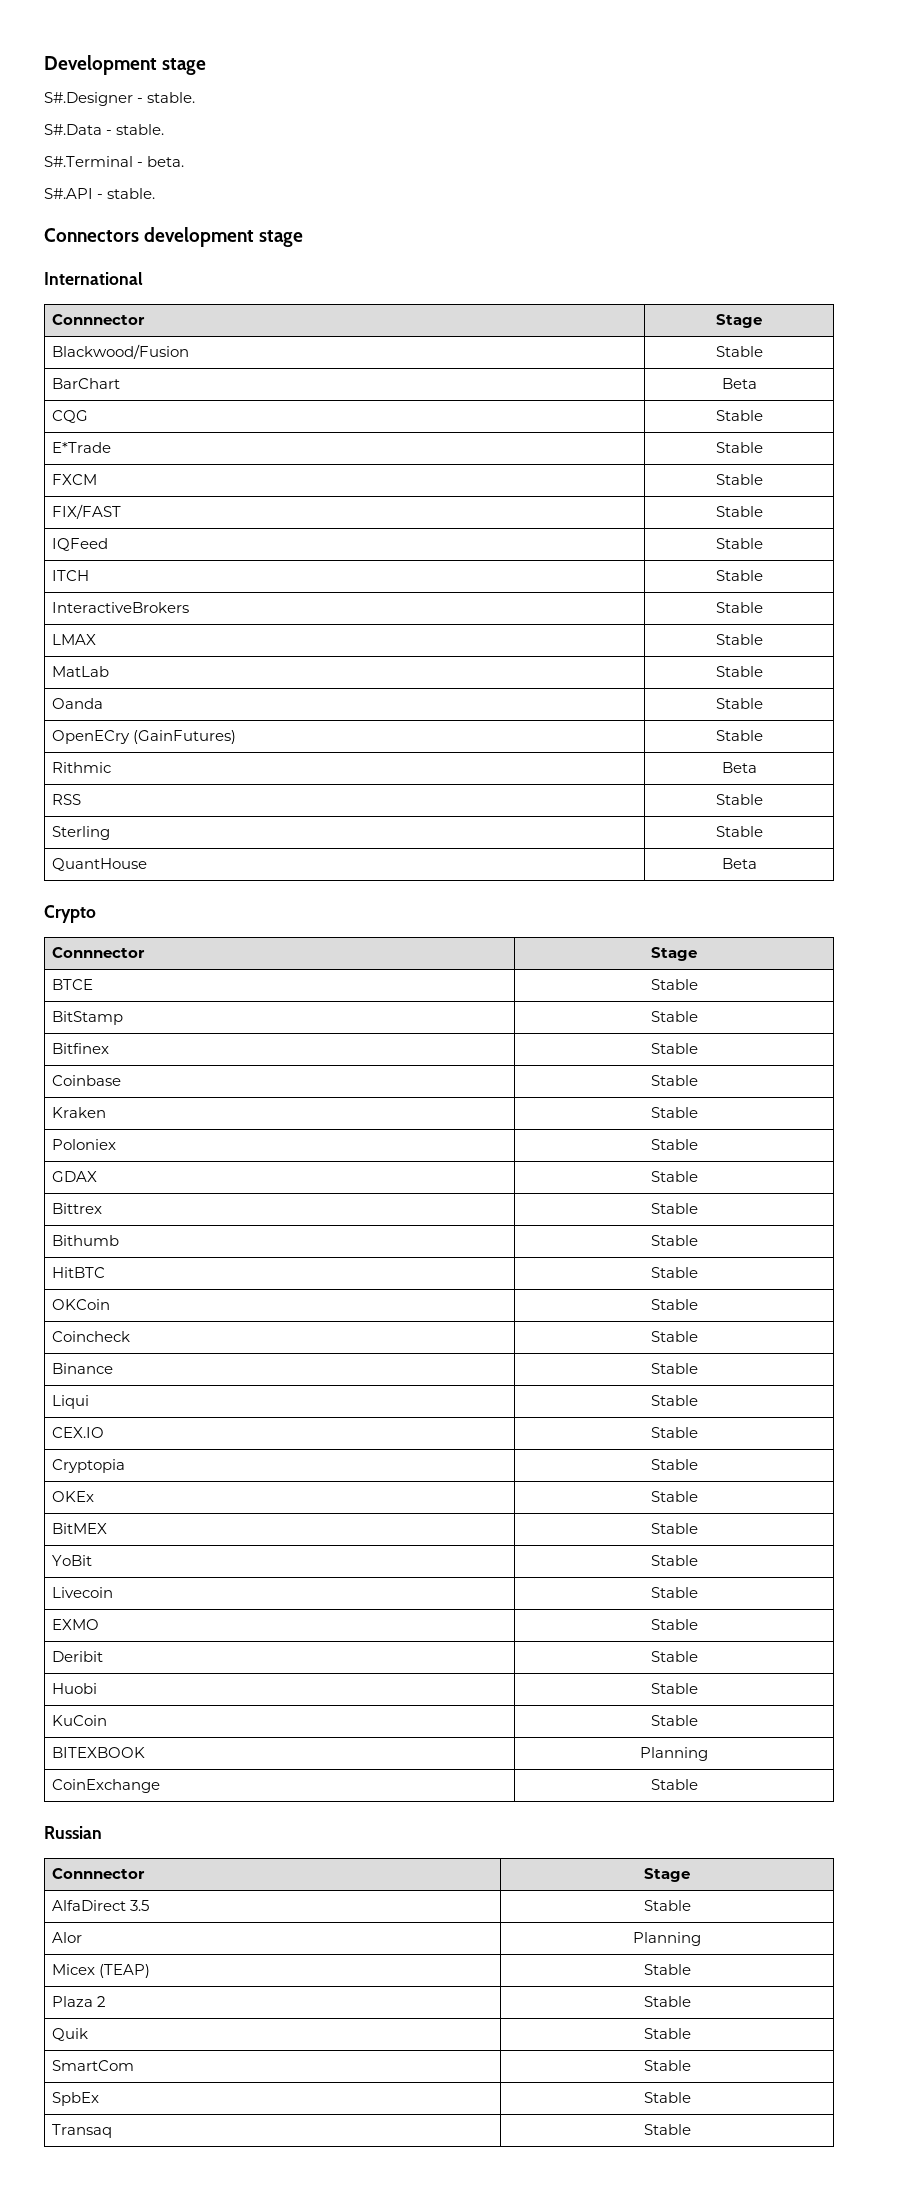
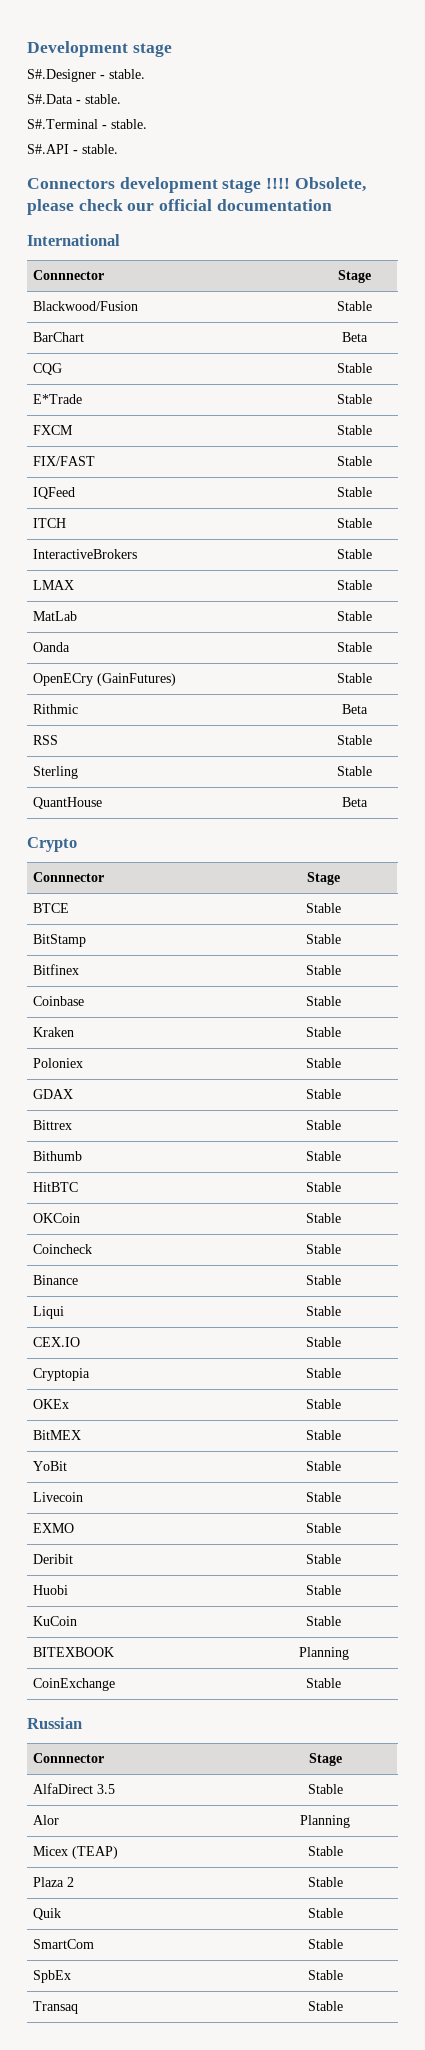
- S#.Terminal - beta.
+ S#.Terminal - stable.
- Connectors development stage
+ Connectors development stage !!!! Obsolete, please check our official documentation

